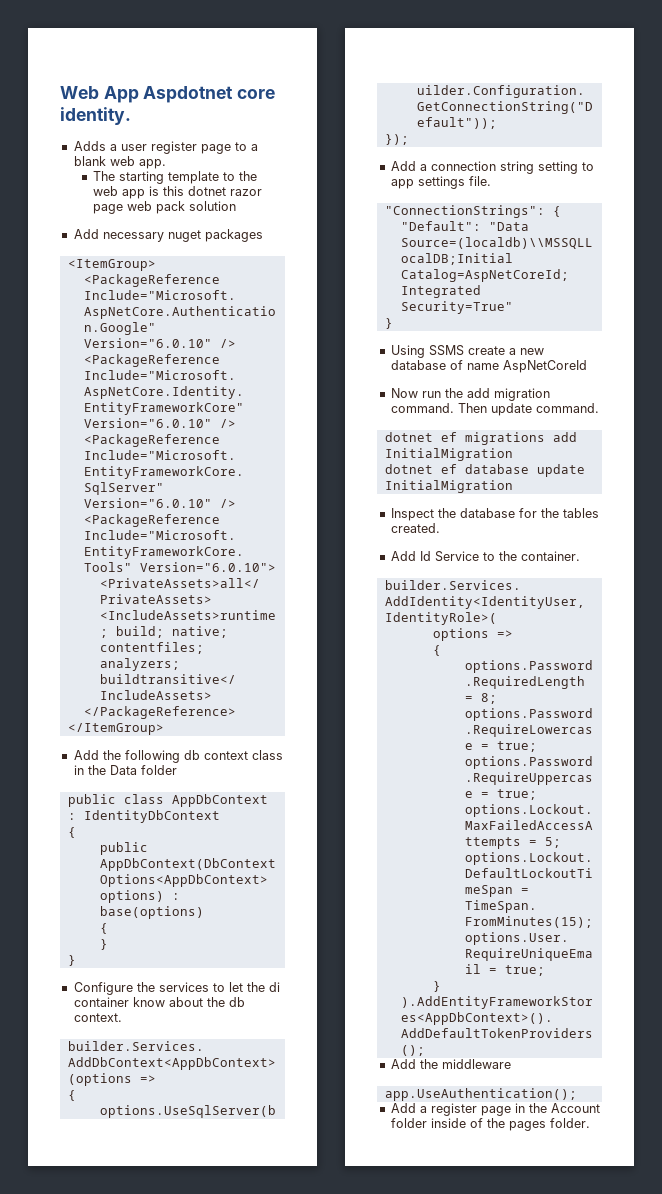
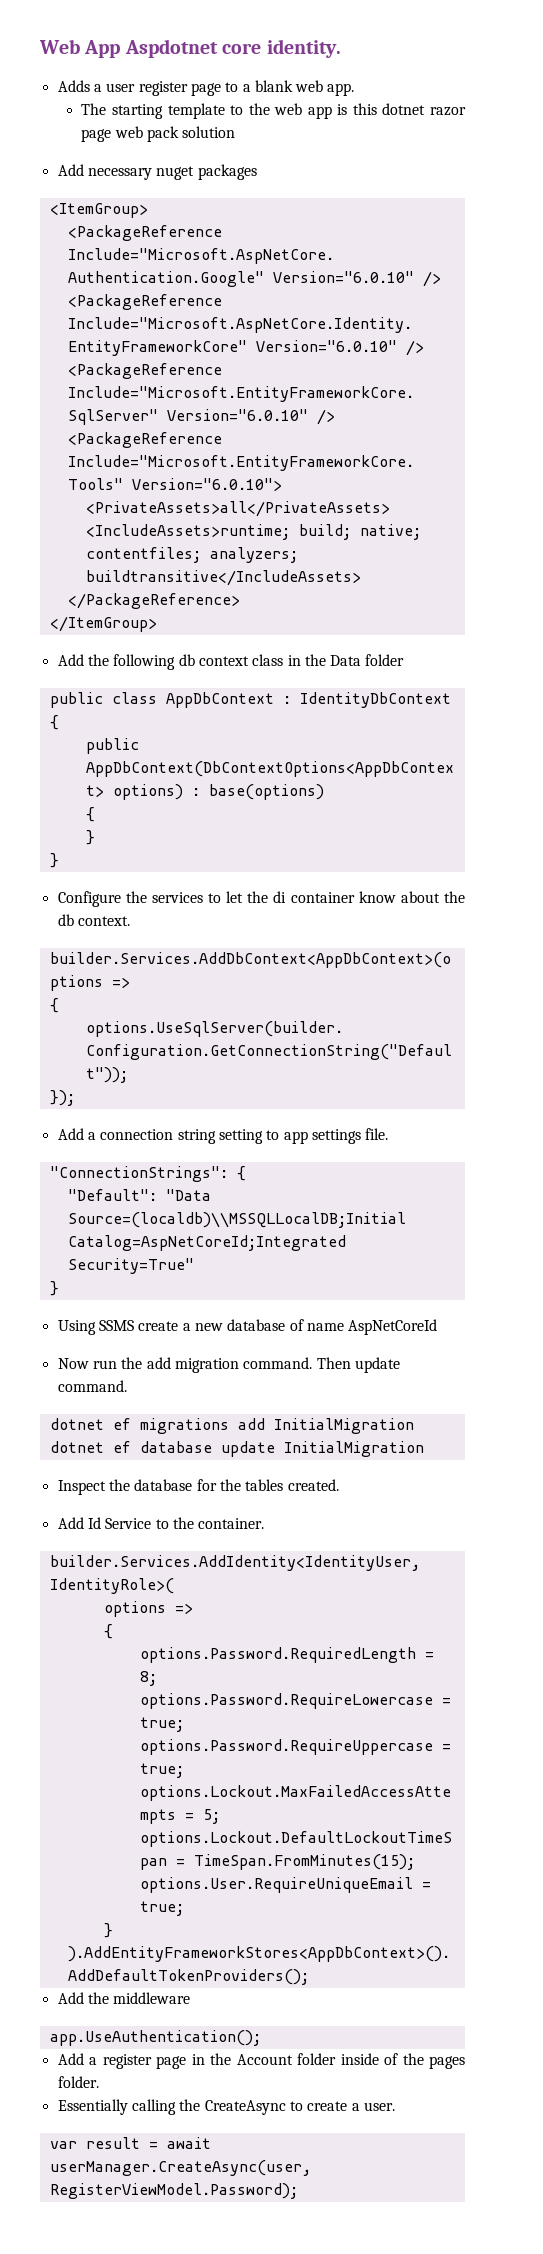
+ Essentially calling the CreateAsync to create a user.
+ var result = await userManager.CreateAsync(user, RegisterViewModel.Password);

